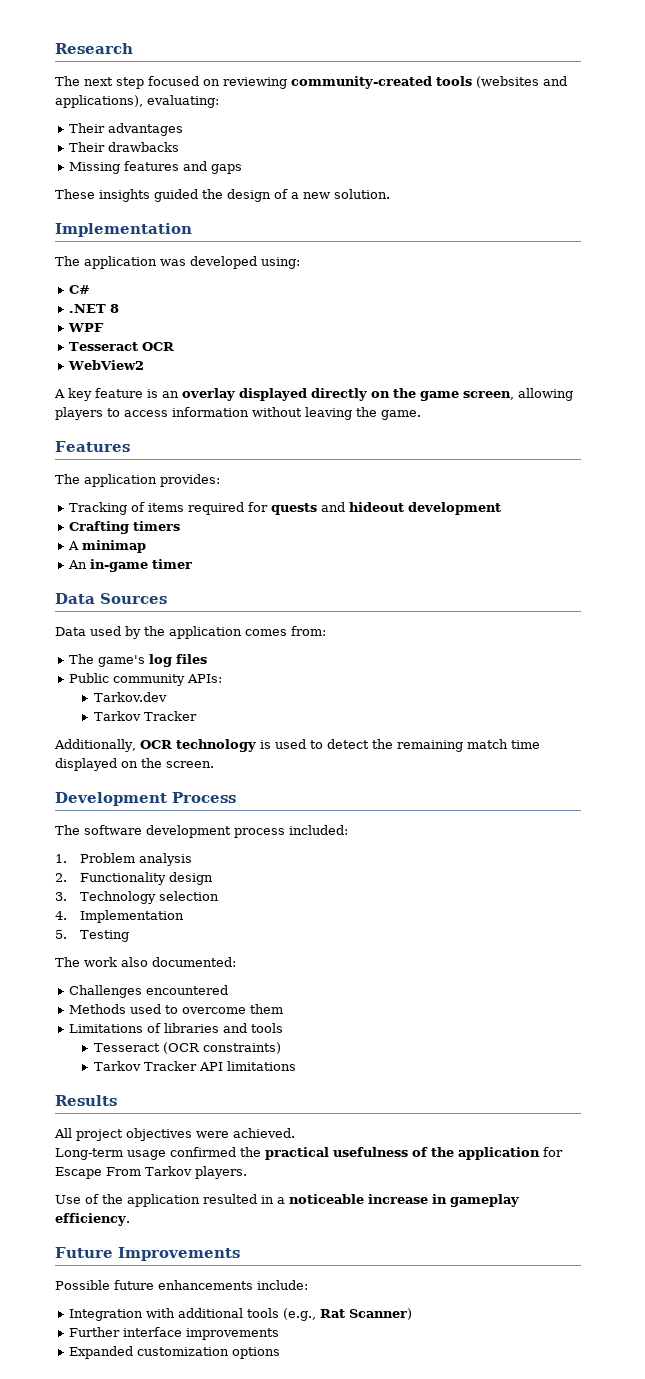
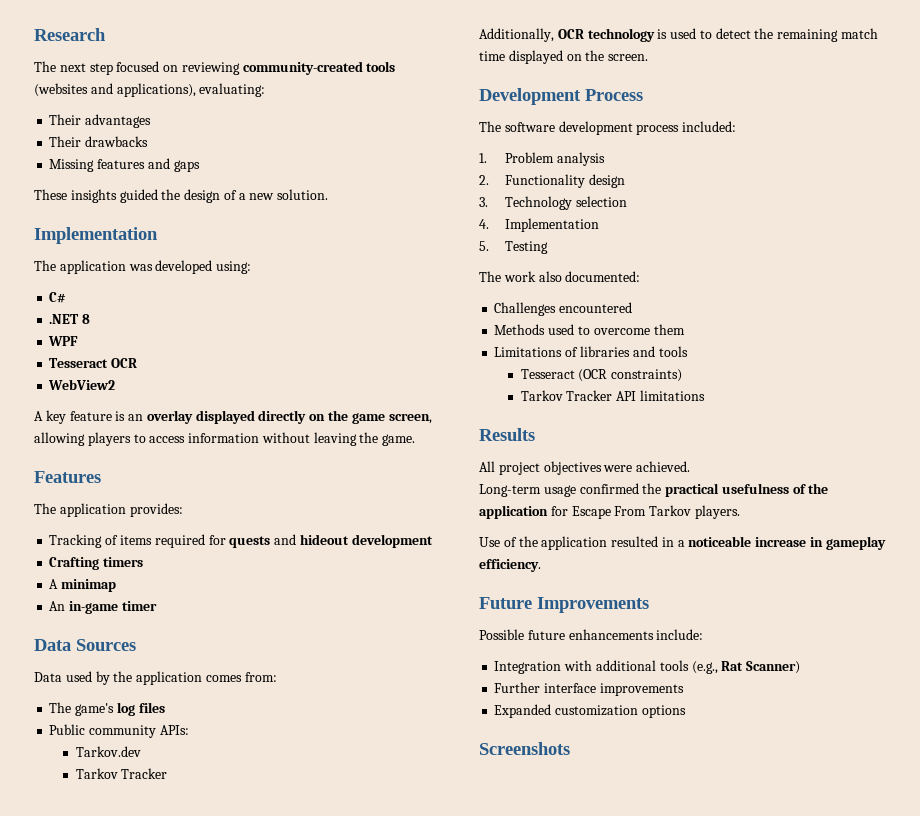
+ Screenshots

